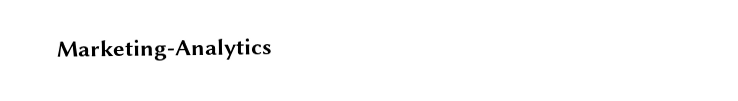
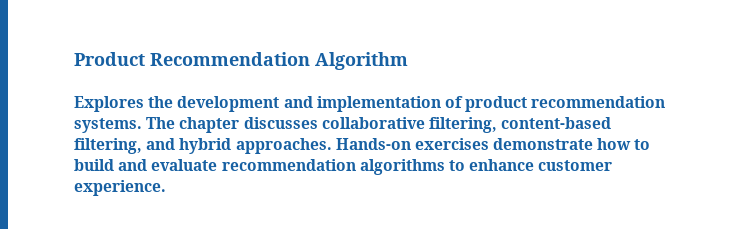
- Marketing-Analytics
+ Product Recommendation Algorithm
+ Explores the development and implementation of product recommendation systems. The chapter discusses collaborative filtering, content-based filtering, and hybrid approaches. Hands-on exercises demonstrate how to build and evaluate recommendation algorithms to enhance customer experience.

